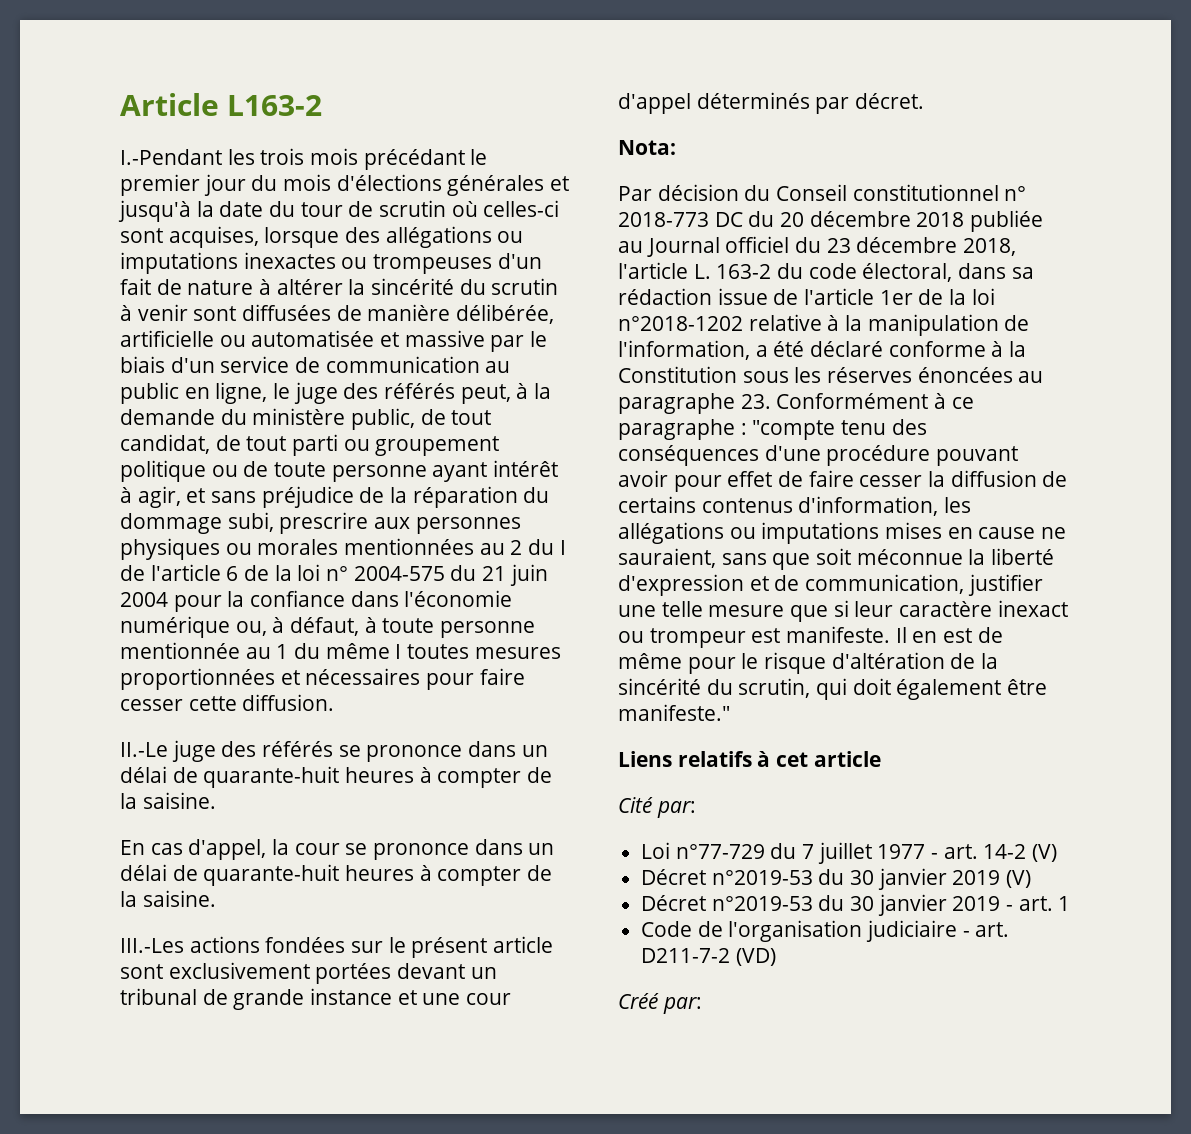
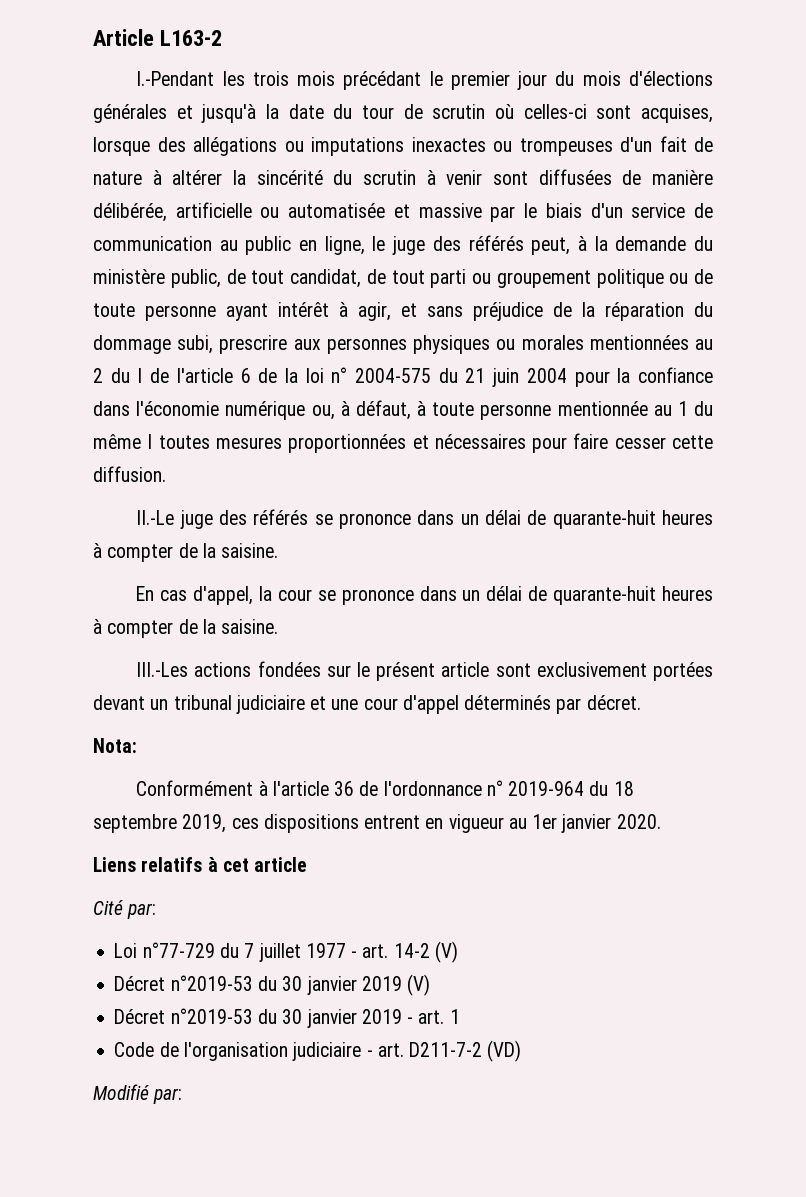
- III.-Les actions fondées sur le présent article sont exclusivement portées devant un tribunal de grande instance et une cour d'appel déterminés par décret.
+ III.-Les actions fondées sur le présent article sont exclusivement portées devant un tribunal judiciaire et une cour d'appel déterminés par décret.
- Par décision du Conseil constitutionnel n° 2018-773 DC du 20 décembre 2018 publiée au Journal officiel du 23 décembre 2018, l'article L. 163-2 du code électoral, dans sa rédaction issue de l'article 1er de la loi n°2018-1202 relative à la manipulation de l'information, a été déclaré conforme à la Constitution sous les réserves énoncées au paragraphe 23. Conformément à ce paragraphe : "compte tenu des conséquences d'une procédure pouvant avoir pour effet de faire cesser la diffusion de certains contenus d'information, les allégations ou imputations mises en cause ne sauraient, sans que soit méconnue la liberté d'expression et de communication, justifier une telle mesure que si leur caractère inexact ou trompeur est manifeste. Il en est de même pour le risque d'altération de la sincérité du scrutin, qui doit également être manifeste."
+ Conformément à l'article 36 de l'ordonnance n° 2019-964 du 18 septembre 2019, ces dispositions entrent en vigueur au 1er janvier 2020.
- Créé par:
+ Modifié par:

